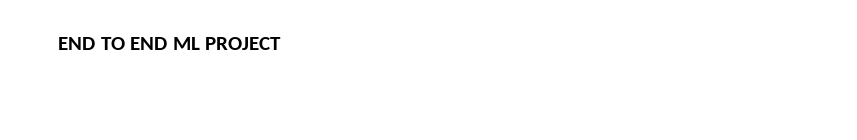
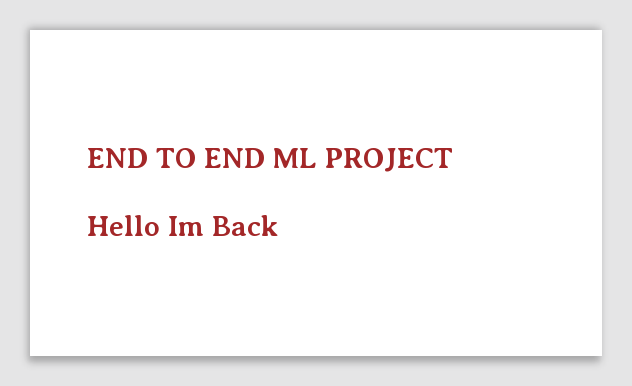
+ Hello Im Back

